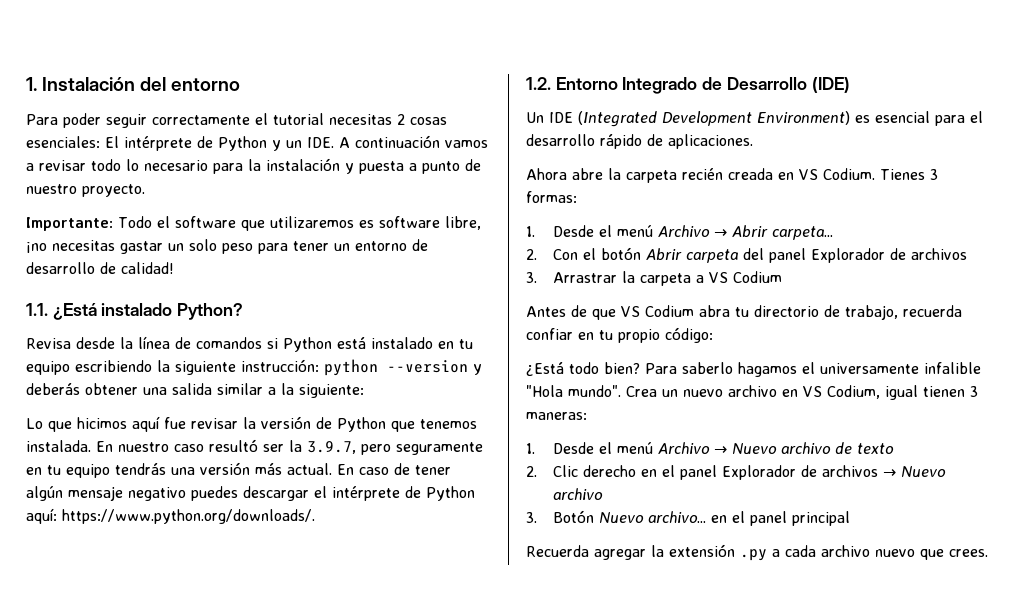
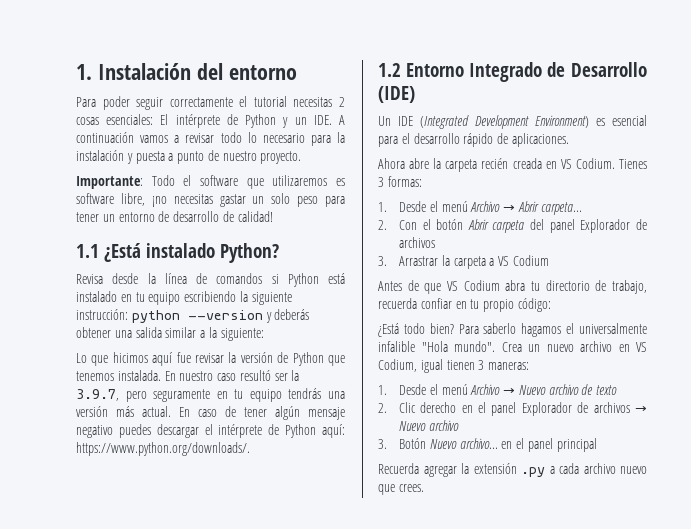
- 1.1. ¿Está instalado Python?
+ 1.1 ¿Está instalado Python?
- 1.2. Entorno Integrado de Desarrollo (IDE)
+ 1.2 Entorno Integrado de Desarrollo (IDE)
- Para saberlo hagamos el universamente infalible "Hola mundo".
+ Para saberlo hagamos el universalmente infalible "Hola mundo".

